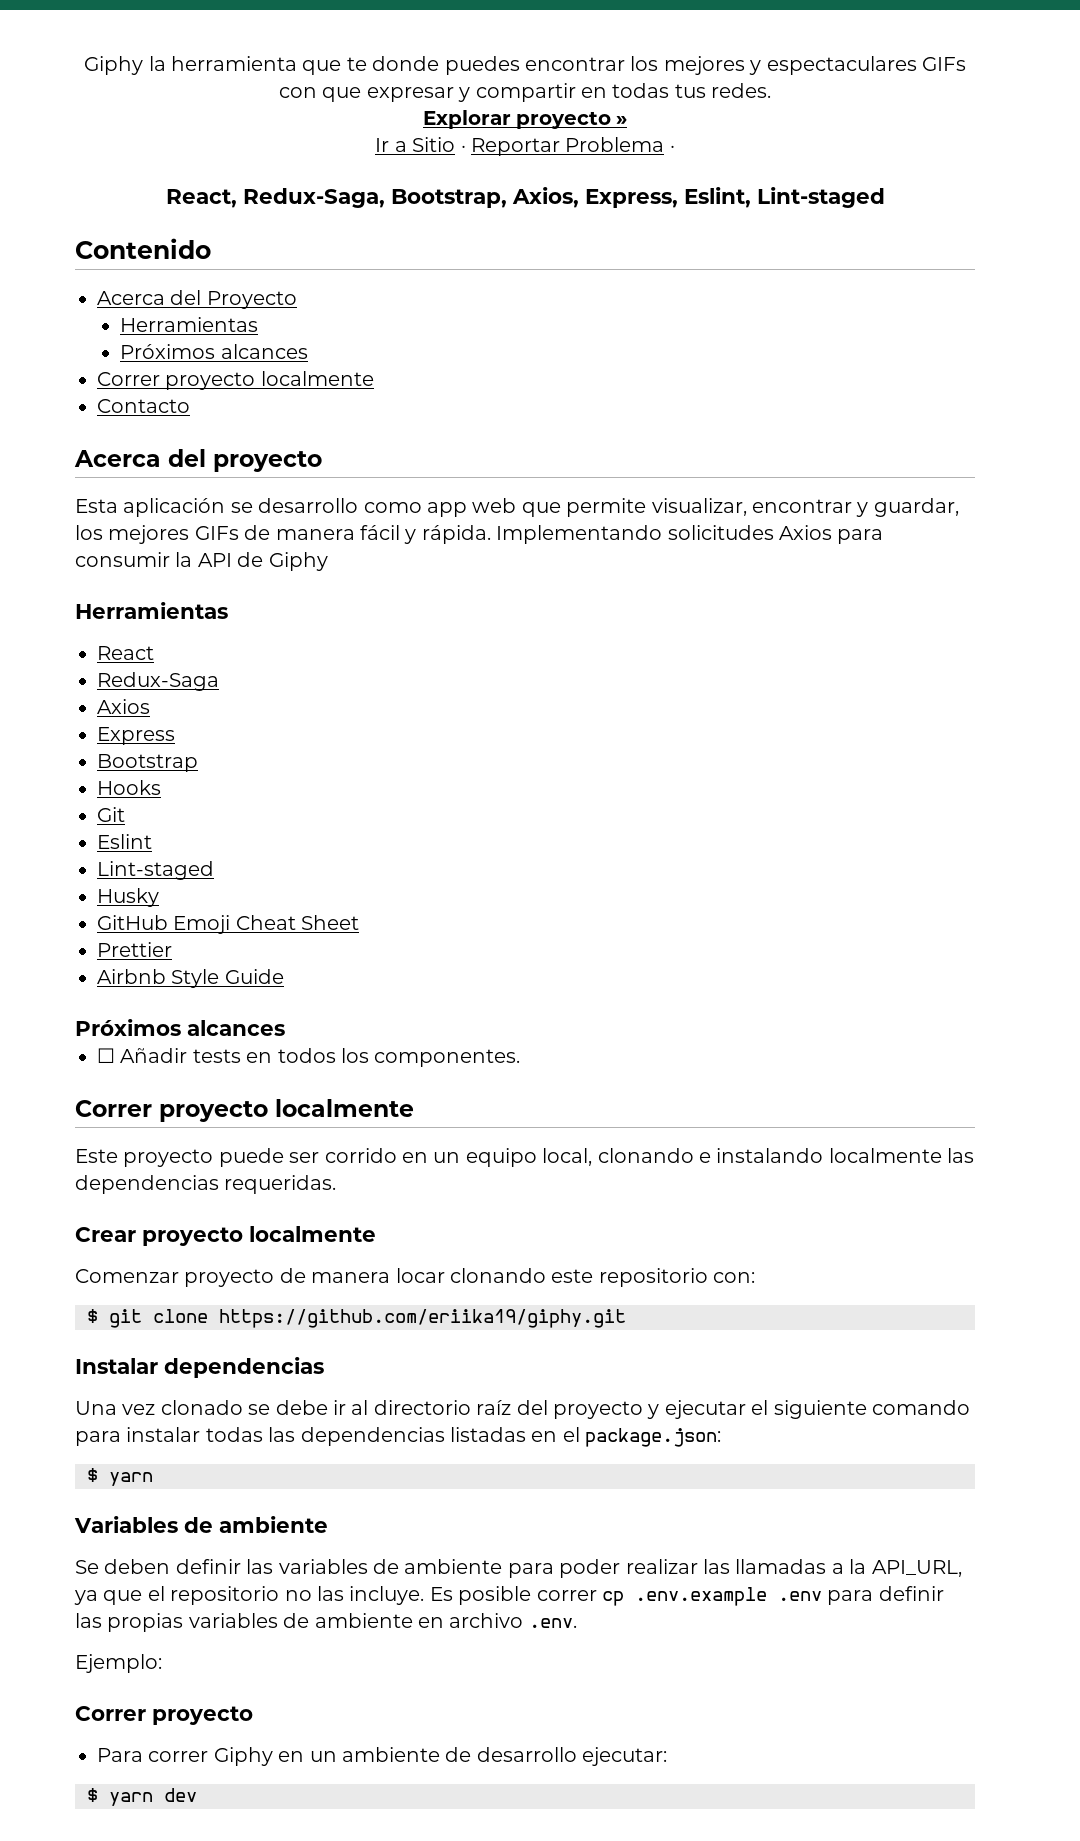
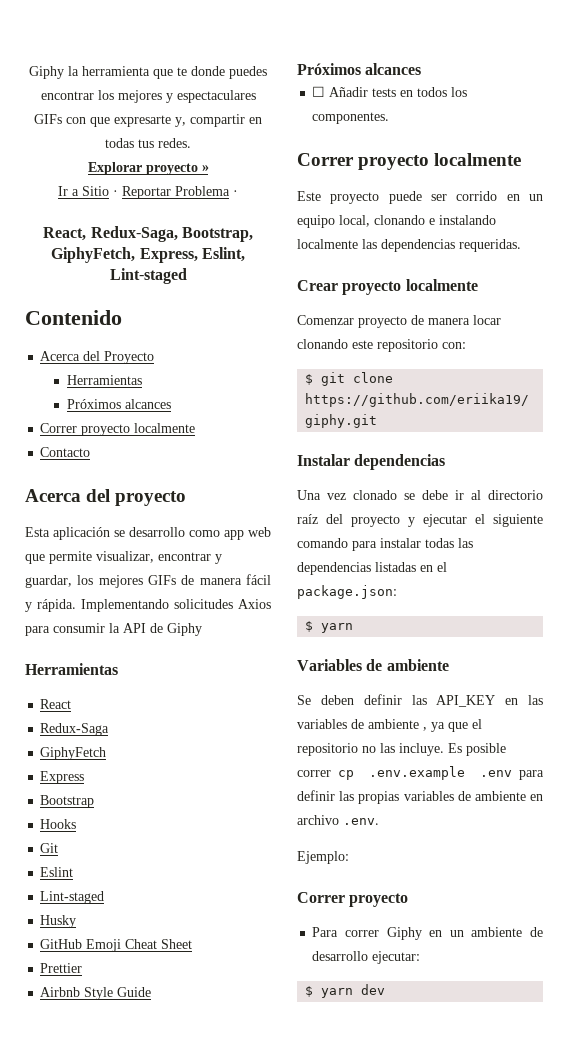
- Giphy la herramienta que te donde puedes encontrar los mejores y espectaculares GIFs con que expresar y compartir en todas tus redes.
+ Giphy la herramienta que te donde puedes encontrar los mejores y espectaculares GIFs con que expresarte y, compartir en todas tus redes.
- React, Redux-Saga, Bootstrap, Axios, Express, Eslint, Lint-staged
+ React, Redux-Saga, Bootstrap, GiphyFetch, Express, Eslint, Lint-staged
  Redux-Saga
- Axios
+ GiphyFetch
- Se deben definir las variables de ambiente para poder realizar las llamadas a la API_URL, ya que el repositorio no las incluye.
+ Se deben definir las API_KEY en las variables de ambiente , ya que el repositorio no las incluye.

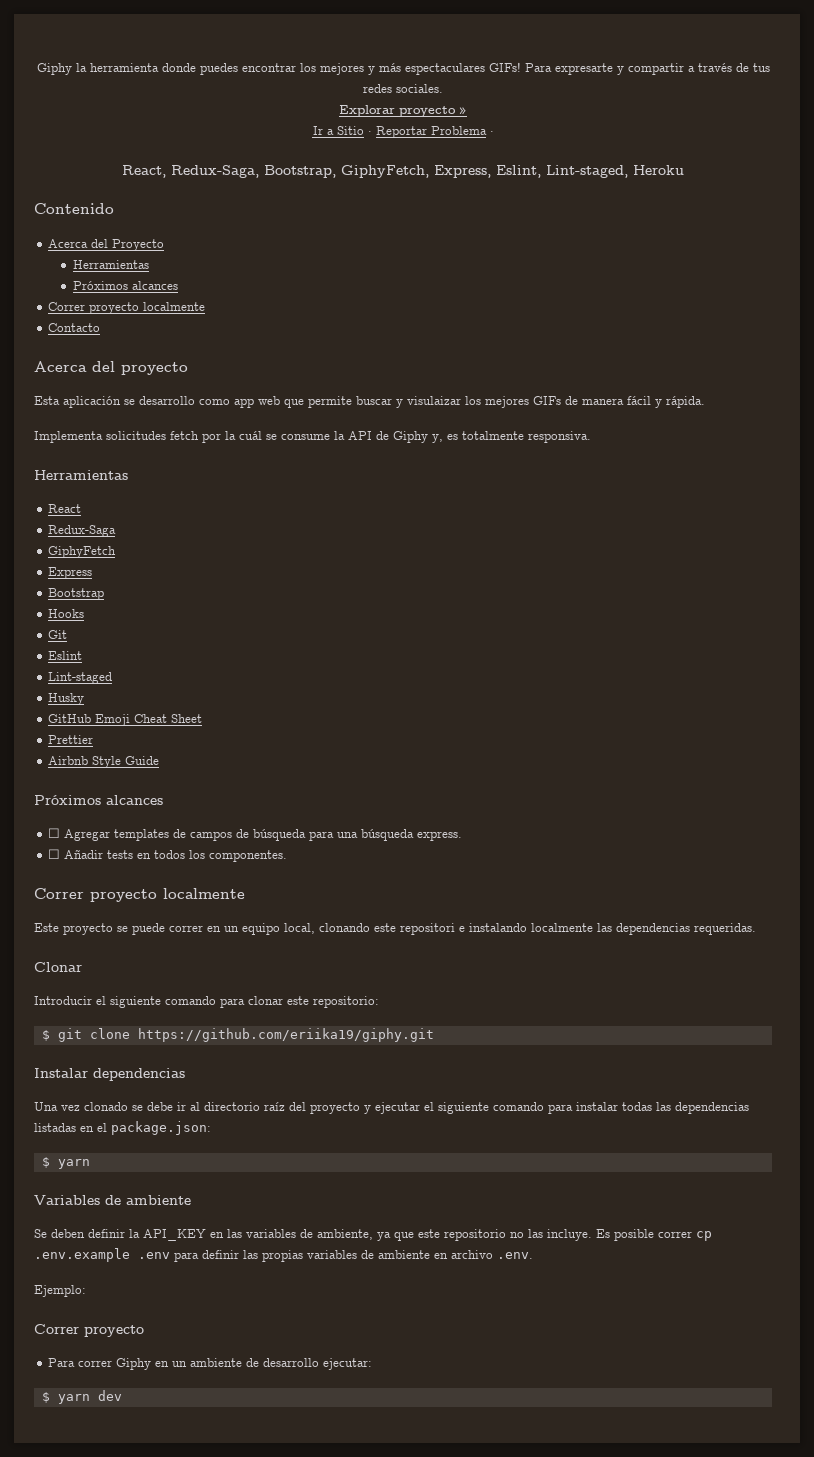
- Giphy la herramienta que te donde puedes encontrar los mejores y espectaculares GIFs con que expresarte y, compartir en todas tus redes.
+ Giphy la herramienta donde puedes encontrar los mejores y más espectaculares GIFs! Para expresarte y compartir a través de tus redes sociales.
- React, Redux-Saga, Bootstrap, GiphyFetch, Express, Eslint, Lint-staged
+ React, Redux-Saga, Bootstrap, GiphyFetch, Express, Eslint, Lint-staged, Heroku
- Esta aplicación se desarrollo como app web que permite visualizar, encontrar y guardar, los mejores GIFs de manera fácil y rápida. Implementando solicitudes Axios para consumir la API de Giphy
+ Esta aplicación se desarrollo como app web que permite buscar y visulaizar los mejores GIFs de manera fácil y rápida.
+ Implementa solicitudes fetch por la cuál se consume la API de Giphy y, es totalmente responsiva.
+ ☐ Agregar templates de campos de búsqueda para una búsqueda express.
- Este proyecto puede ser corrido en un equipo local, clonando e instalando localmente las dependencias requeridas.
+ Este proyecto se puede correr en un equipo local, clonando este repositori e instalando localmente las dependencias requeridas.
- Crear proyecto localmente
- Comenzar proyecto de manera locar clonando este repositorio con:
+ Clonar
+ Introducir el siguiente comando para clonar este repositorio:
- Se deben definir las API_KEY en las variables de ambiente , ya que el repositorio no las incluye.
+ Se deben definir la API_KEY en las variables de ambiente, ya que este repositorio no las incluye.

